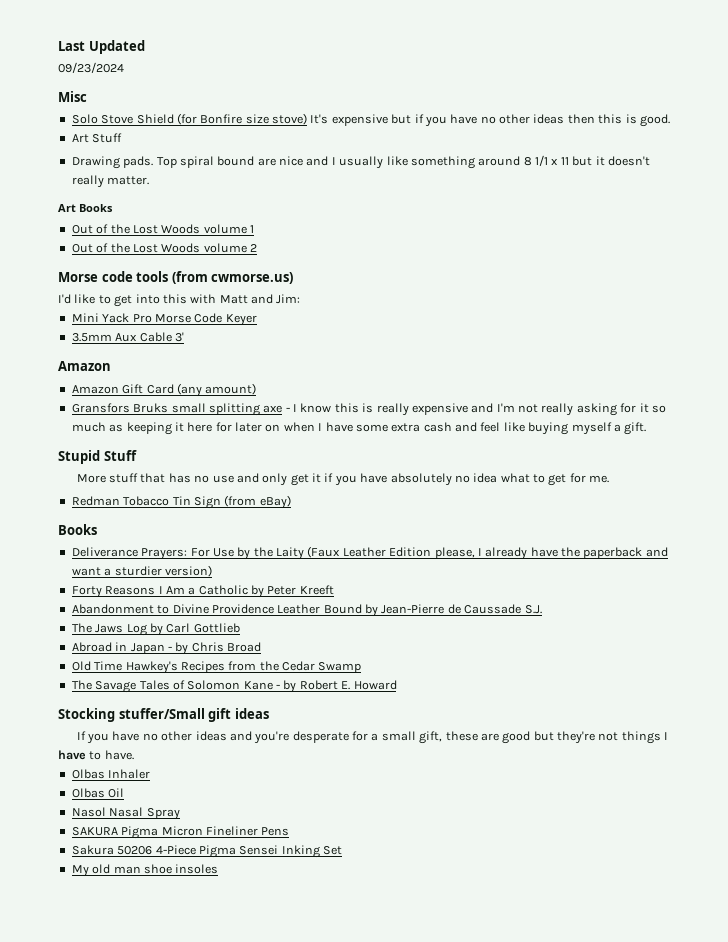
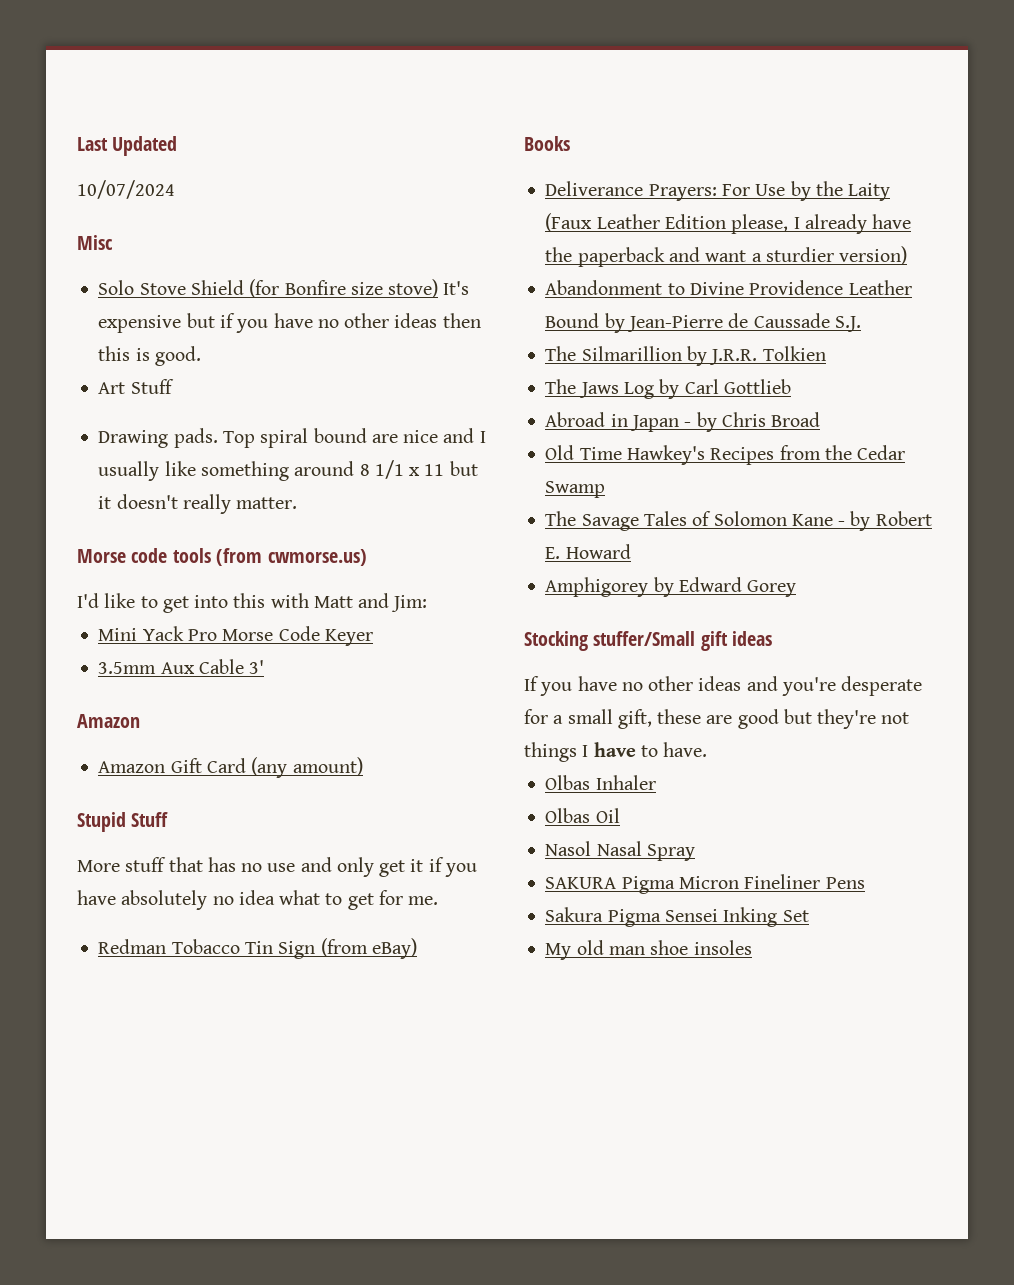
- 09/23/2024
+ 10/07/2024
- Art Books
- Out of the Lost Woods volume 1
- Out of the Lost Woods volume 2
- Gransfors Bruks small splitting axe - I know this is really expensive and I'm not really asking for it so much as keeping it here for later on when I have some extra cash and feel like buying myself a gift.
- Forty Reasons I Am a Catholic by Peter Kreeft
+ The Silmarillion by J.R.R. Tolkien
+ Amphigorey by Edward Gorey
- Sakura 50206 4-Piece Pigma Sensei Inking Set
+ Sakura Pigma Sensei Inking Set

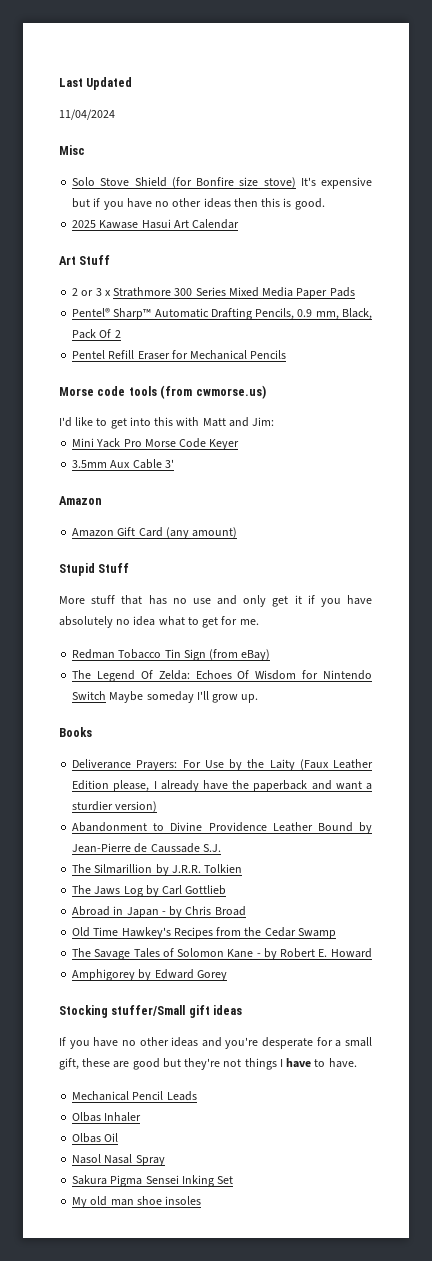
- 10/07/2024
+ 11/04/2024
+ 2025 Kawase Hasui Art Calendar
  Art Stuff
- Drawing pads. Top spiral bound are nice and I usually like something around 8 1/1 x 11 but it doesn't really matter.
+ 2 or 3 x Strathmore 300 Series Mixed Media Paper Pads
+ Pentel® Sharp™ Automatic Drafting Pencils, 0.9 mm, Black, Pack Of 2
+ Pentel Refill Eraser for Mechanical Pencils
+ The Legend Of Zelda: Echoes Of Wisdom for Nintendo Switch Maybe someday I'll grow up.
+ Mechanical Pencil Leads
- SAKURA Pigma Micron Fineliner Pens

